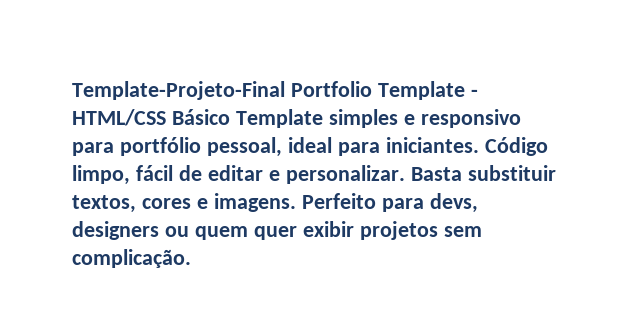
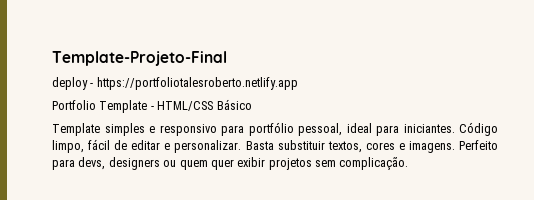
- Template-Projeto-Final Portfolio Template - HTML/CSS Básico Template simples e responsivo para portfólio pessoal, ideal para iniciantes.
+ Template-Projeto-Final
+ deploy - https://portfoliotalesroberto.netlify.app
+ Portfolio Template - HTML/CSS Básico
+ Template simples e responsivo para portfólio pessoal, ideal para iniciantes.

